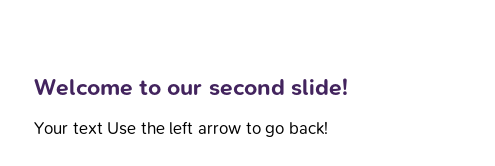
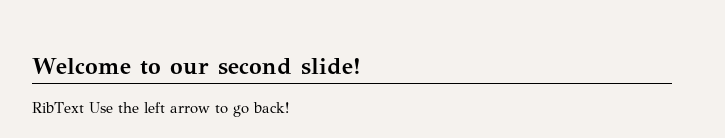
- Your text Use the left arrow to go back!
+ RibText Use the left arrow to go back!

